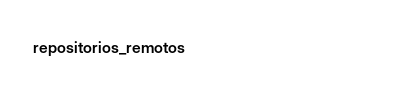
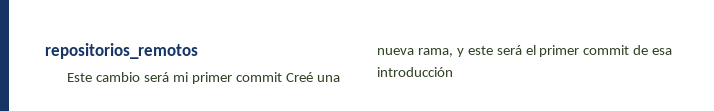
+ Este cambio será mi primer commit Creé una nueva rama, y este será el primer commit de esa introducción

